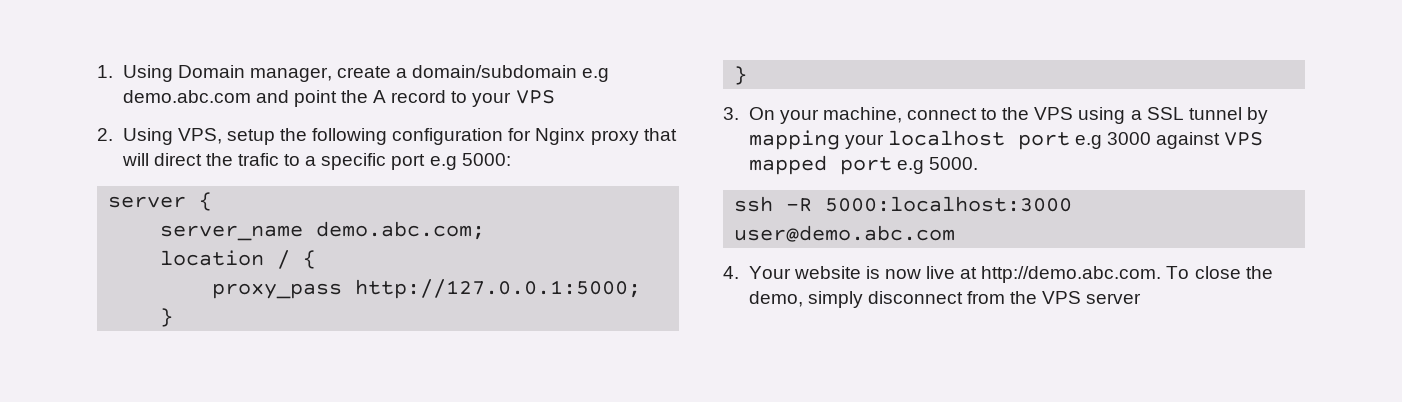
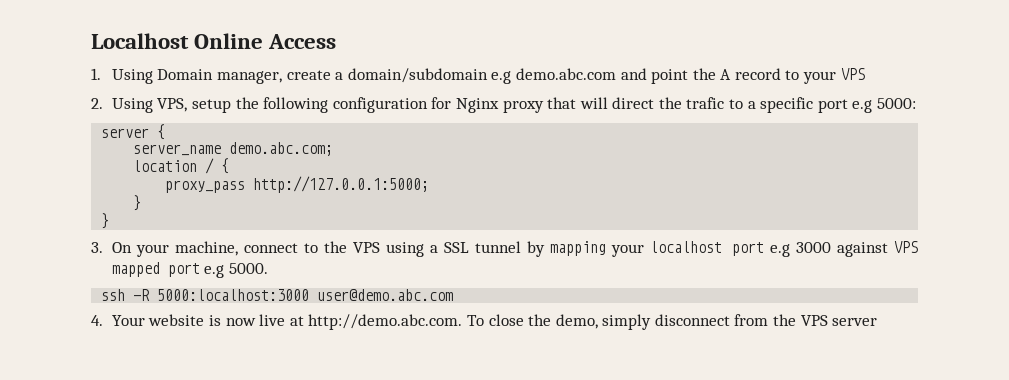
+ Localhost Online Access

